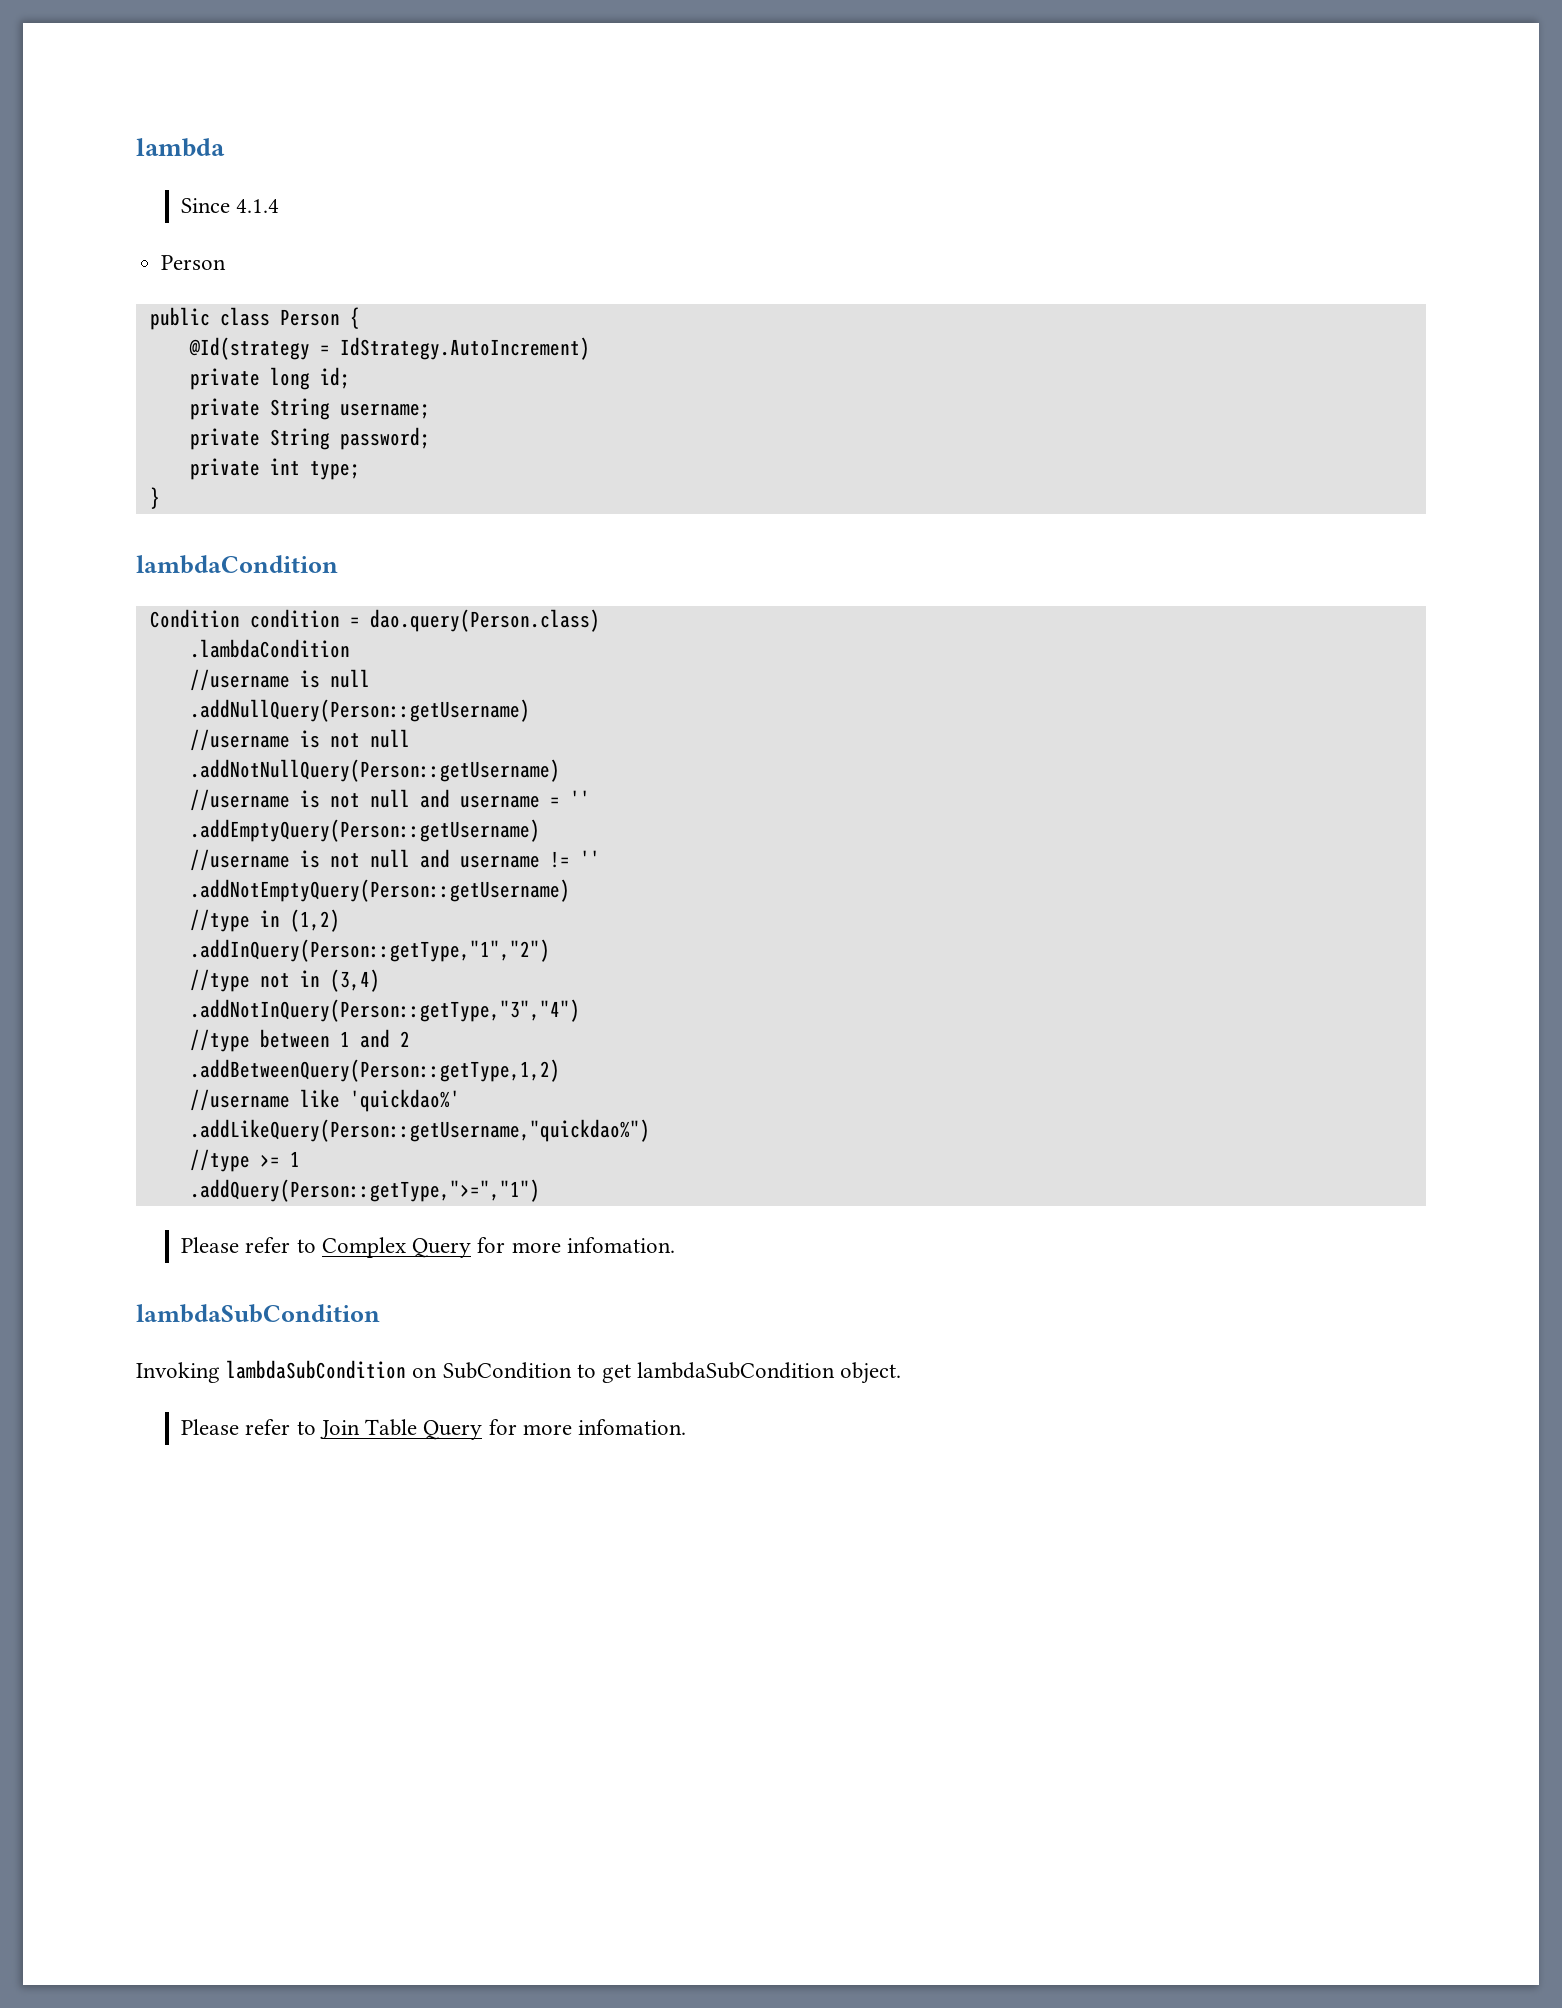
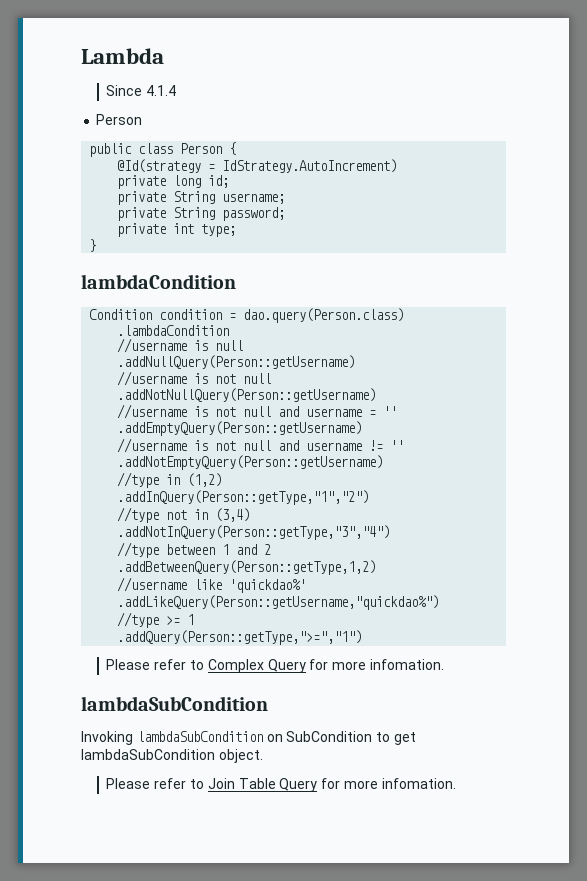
- lambda
+ Lambda

